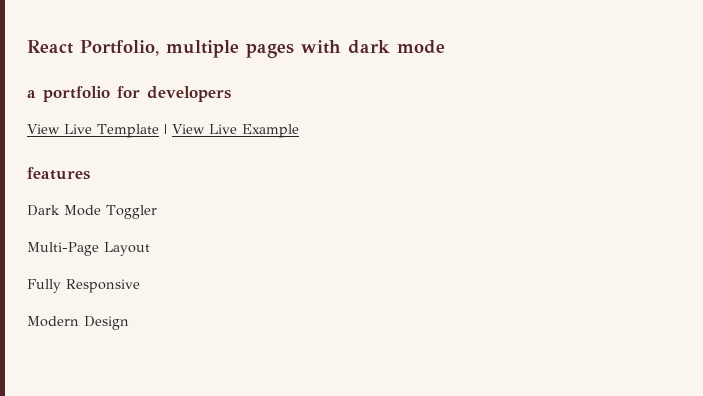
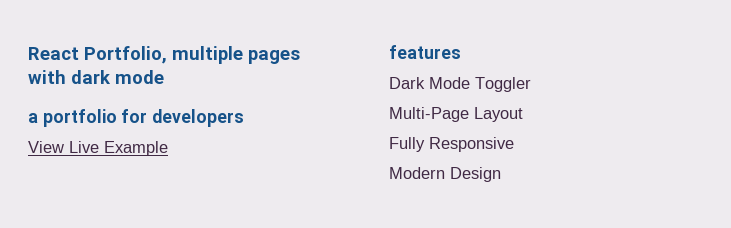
- View Live Template | View Live Example
+ View Live Example

